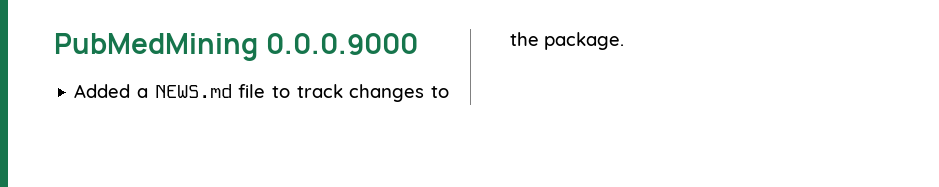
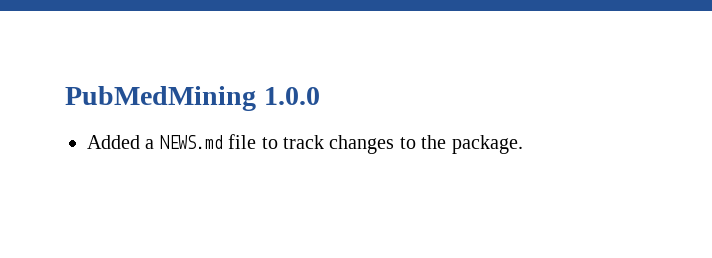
- PubMedMining 0.0.0.9000
+ PubMedMining 1.0.0

